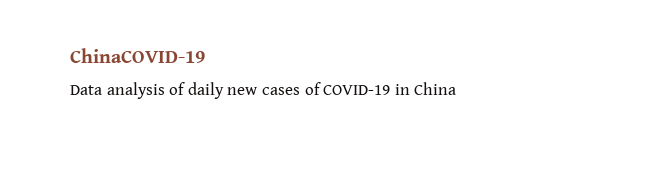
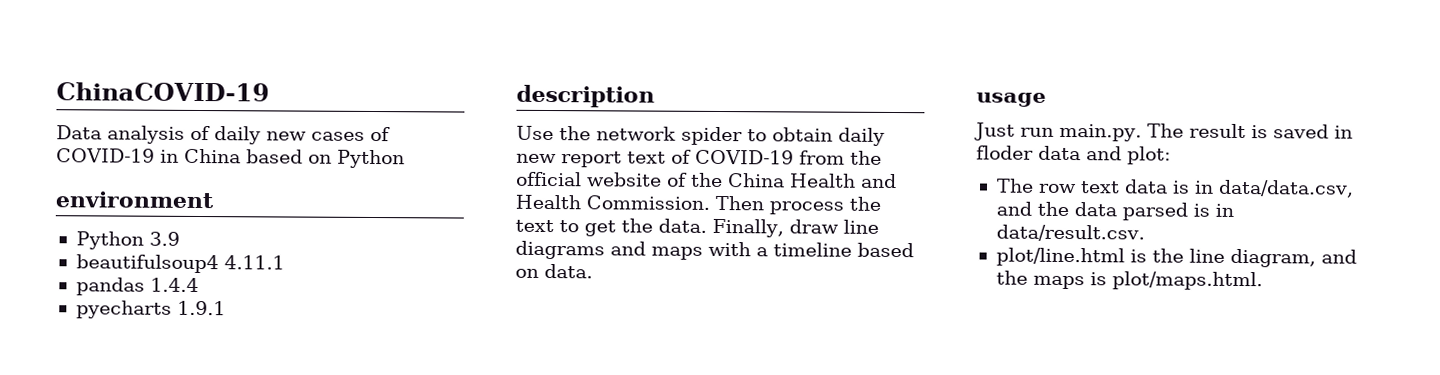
- Data analysis of daily new cases of COVID-19 in China
+ Data analysis of daily new cases of COVID-19 in China based on Python
+ environment
+ Python 3.9
+ beautifulsoup4 4.11.1
+ pandas 1.4.4
+ pyecharts 1.9.1
+ description
+ Use the network spider to obtain daily new report text of COVID-19 from the official website of the China Health and Health Commission. Then process the text to get the data. Finally, draw line diagrams and maps with a timeline based on data.
+ usage
+ Just run main.py. The result is saved in floder data and plot:
+ The row text data is in data/data.csv, and the data parsed is in data/result.csv.
+ plot/line.html is the line diagram, and the maps is plot/maps.html.

